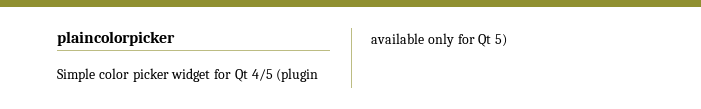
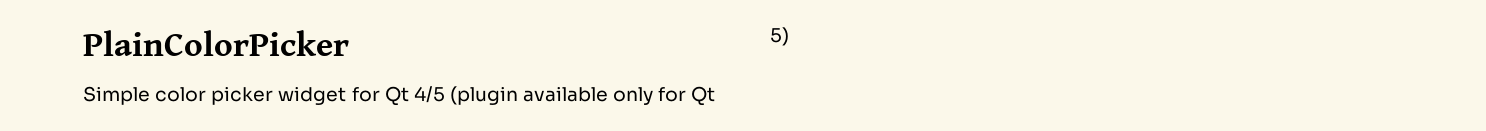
- plaincolorpicker
+ PlainColorPicker

